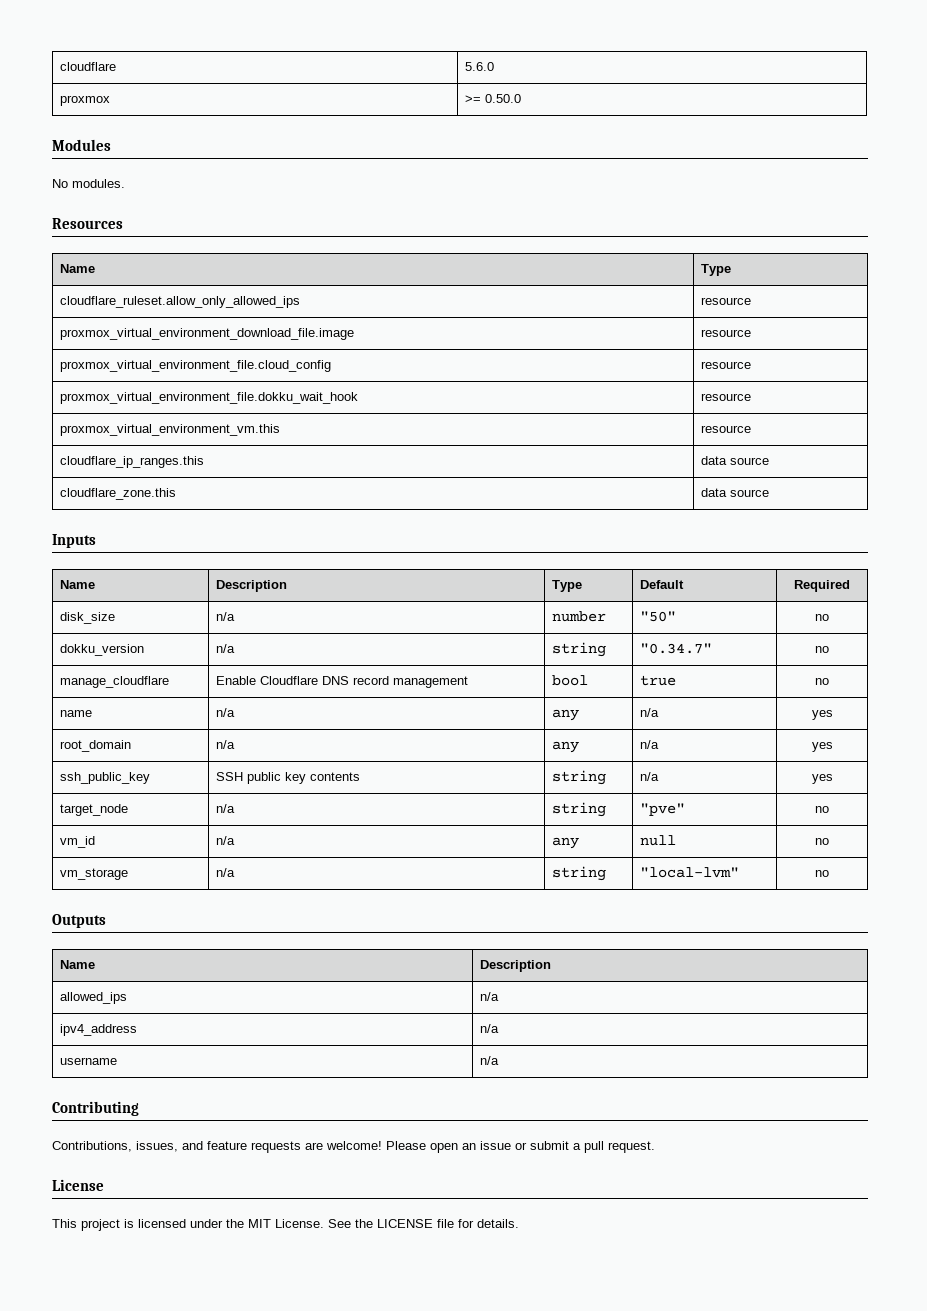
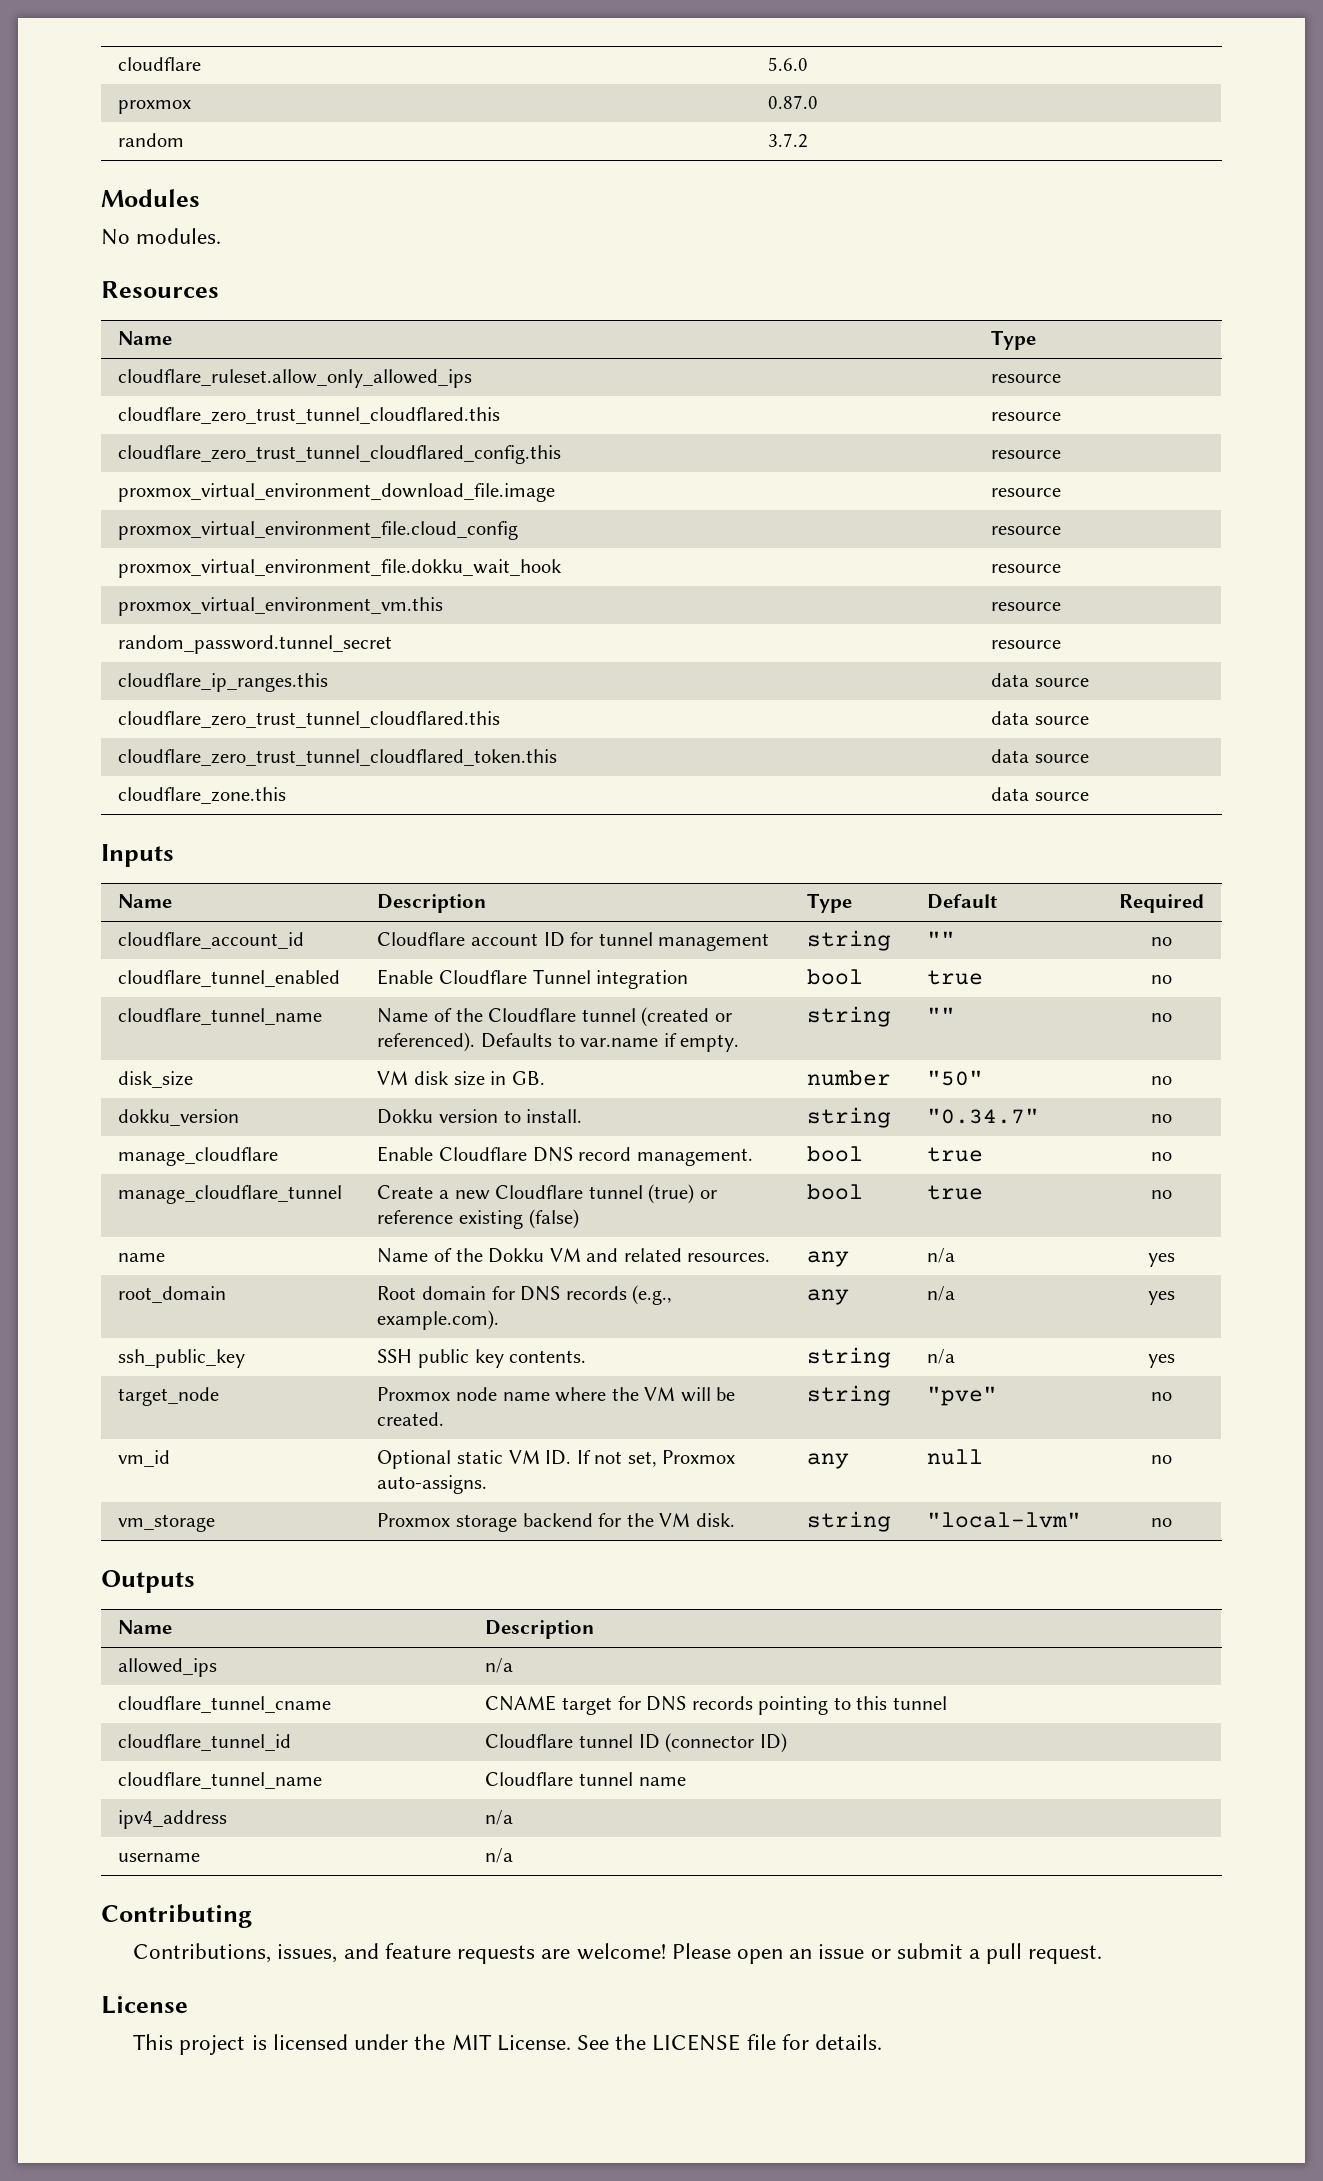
- proxmox | >= 0.50.0
+ proxmox | 0.87.0
+ random | 3.7.2
+ cloudflare_zero_trust_tunnel_cloudflared.this | resource
+ cloudflare_zero_trust_tunnel_cloudflared_config.this | resource
+ random_password.tunnel_secret | resource
+ cloudflare_zero_trust_tunnel_cloudflared.this | data source
+ cloudflare_zero_trust_tunnel_cloudflared_token.this | data source
- disk_size | n/a | number | "50" | no
+ cloudflare_account_id | Cloudflare account ID for tunnel management | string | "" | no
+ cloudflare_tunnel_enabled | Enable Cloudflare Tunnel integration | bool | true | no
+ cloudflare_tunnel_name | Name of the Cloudflare tunnel (created or referenced). Defaults to var.name if empty. | string | "" | no
+ disk_size | VM disk size in GB. | number | "50" | no
- dokku_version | n/a | string | "0.34.7" | no
+ dokku_version | Dokku version to install. | string | "0.34.7" | no
- manage_cloudflare | Enable Cloudflare DNS record management | bool | true | no
- name | n/a | any | n/a | yes
- root_domain | n/a | any | n/a | yes
+ manage_cloudflare | Enable Cloudflare DNS record management. | bool | true | no
+ manage_cloudflare_tunnel | Create a new Cloudflare tunnel (true) or reference existing (false) | bool | true | no
+ name | Name of the Dokku VM and related resources. | any | n/a | yes
+ root_domain | Root domain for DNS records (e.g., example.com). | any | n/a | yes
- ssh_public_key | SSH public key contents | string | n/a | yes
+ ssh_public_key | SSH public key contents. | string | n/a | yes
- target_node | n/a | string | "pve" | no
- vm_id | n/a | any | null | no
- vm_storage | n/a | string | "local-lvm" | no
+ target_node | Proxmox node name where the VM will be created. | string | "pve" | no
+ vm_id | Optional static VM ID. If not set, Proxmox auto-assigns. | any | null | no
+ vm_storage | Proxmox storage backend for the VM disk. | string | "local-lvm" | no
+ cloudflare_tunnel_cname | CNAME target for DNS records pointing to this tunnel
+ cloudflare_tunnel_id | Cloudflare tunnel ID (connector ID)
+ cloudflare_tunnel_name | Cloudflare tunnel name

